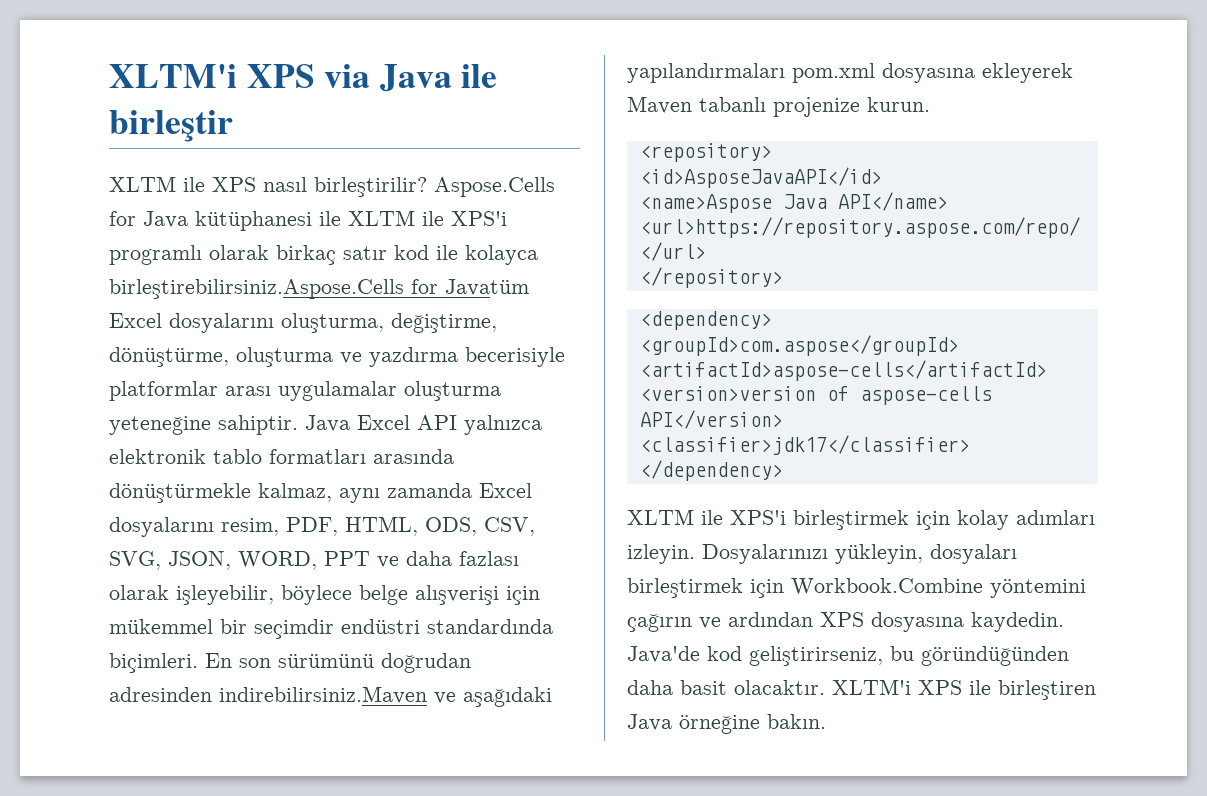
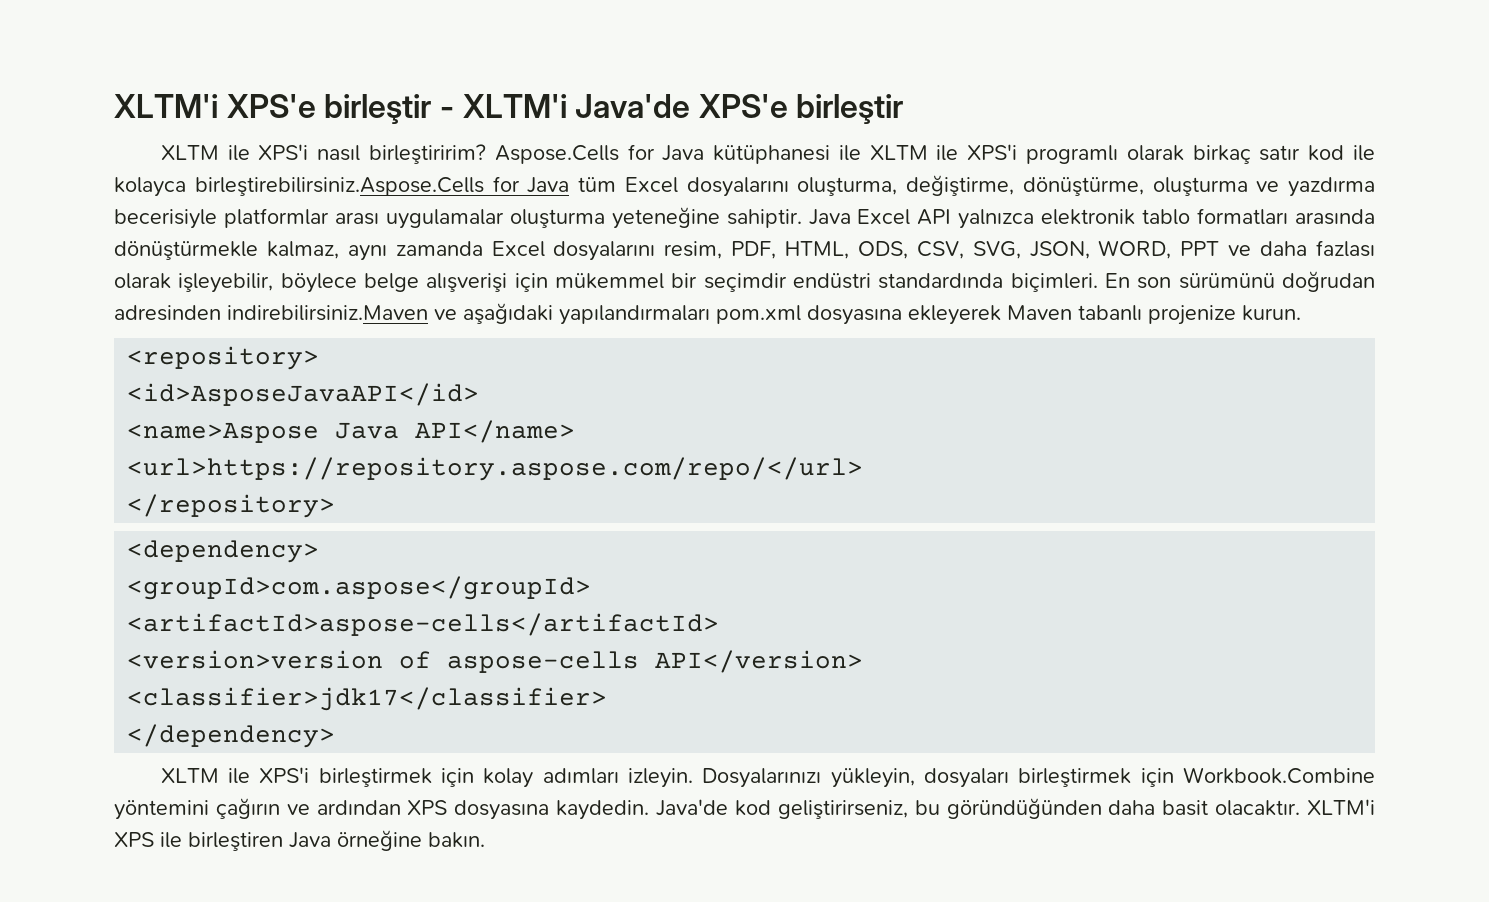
- XLTM'i XPS via Java ile birleştir
+ XLTM'i XPS'e birleştir - XLTM'i Java'de XPS'e birleştir
- XLTM ile XPS nasıl birleştirilir?
+ XLTM ile XPS'i nasıl birleştiririm?
- Aspose.Cells for Java kütüphanesi ile XLTM ile XPS'i programlı olarak birkaç satır kod ile kolayca birleştirebilirsiniz.Aspose.Cells for Javatüm Excel dosyalarını oluşturma, değiştirme, dönüştürme, oluşturma ve yazdırma becerisiyle platformlar arası uygulamalar oluşturma yeteneğine sahiptir.
+ Aspose.Cells for Java kütüphanesi ile XLTM ile XPS'i programlı olarak birkaç satır kod ile kolayca birleştirebilirsiniz.Aspose.Cells for Java tüm Excel dosyalarını oluşturma, değiştirme, dönüştürme, oluşturma ve yazdırma becerisiyle platformlar arası uygulamalar oluşturma yeteneğine sahiptir.

